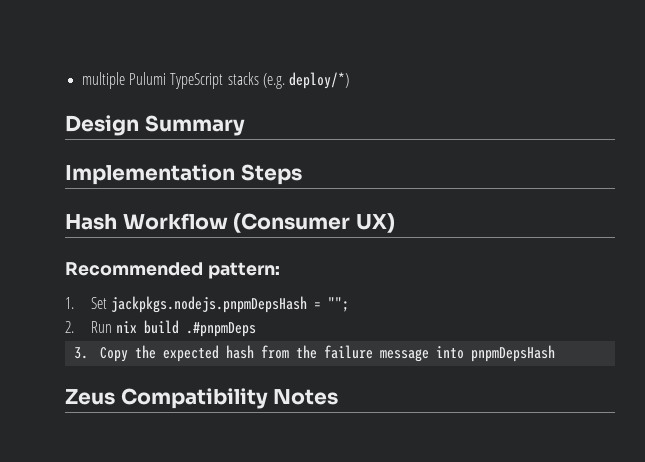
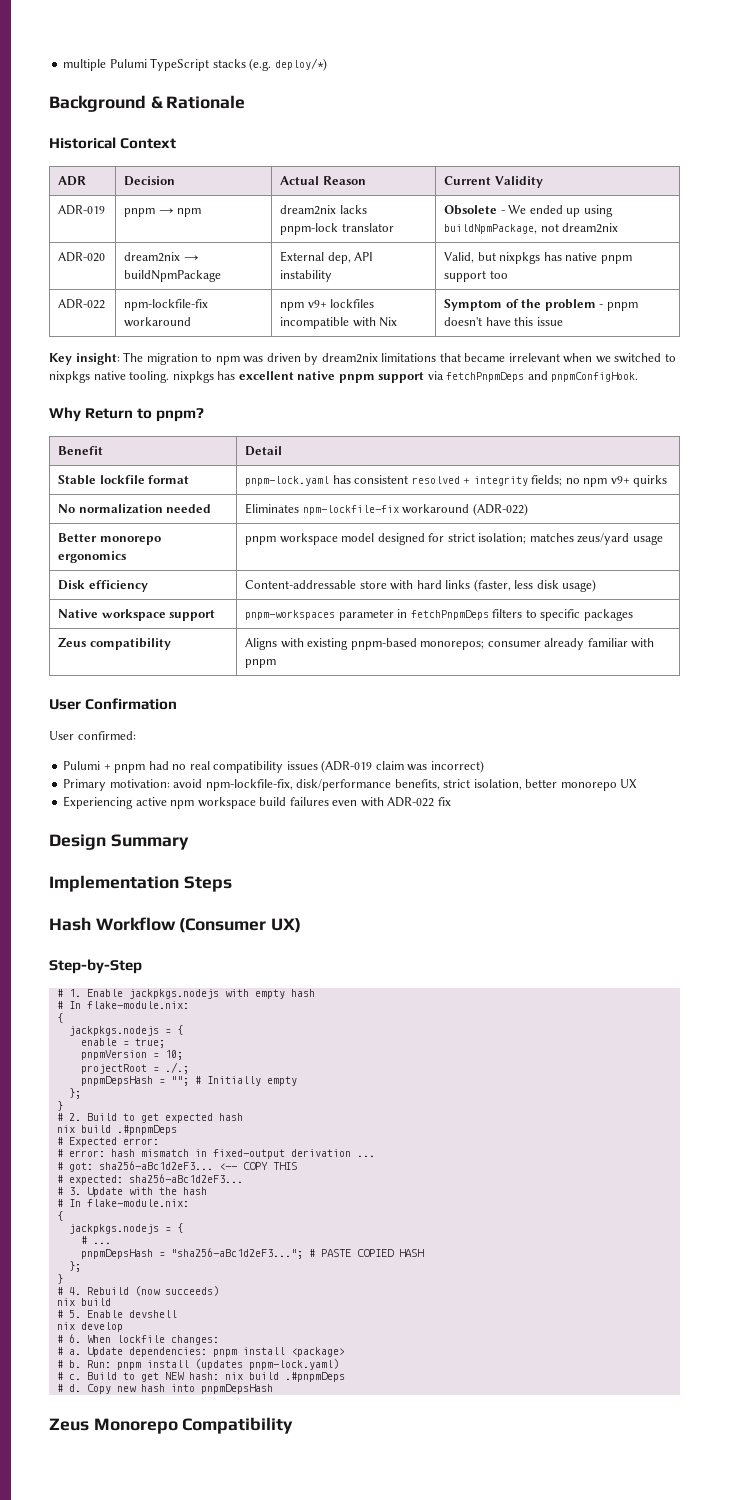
+ Background & Rationale
+ Historical Context
+ ADR | Decision | Actual Reason | Current Validity
+ ADR-019 | pnpm → npm | dream2nix lacks pnpm-lock translator | Obsolete - We ended up using buildNpmPackage, not dream2nix
+ ADR-020 | dream2nix → buildNpmPackage | External dep, API instability | Valid, but nixpkgs has native pnpm support too
+ ADR-022 | npm-lockfile-fix workaround | npm v9+ lockfiles incompatible with Nix | Symptom of the problem - pnpm doesn't have this issue
+ Key insight: The migration to npm was driven by dream2nix limitations that became irrelevant when we switched to nixpkgs native tooling. nixpkgs has excellent native pnpm support via fetchPnpmDeps and pnpmConfigHook.
+ Why Return to pnpm?
+ Benefit | Detail
+ Stable lockfile format | pnpm-lock.yaml has consistent resolved + integrity fields; no npm v9+ quirks
+ No normalization needed | Eliminates npm-lockfile-fix workaround (ADR-022)
+ Better monorepo ergonomics | pnpm workspace model designed for strict isolation; matches zeus/yard usage
+ Disk efficiency | Content-addressable store with hard links (faster, less disk usage)
+ Native workspace support | pnpm-workspaces parameter in fetchPnpmDeps filters to specific packages
+ Zeus compatibility | Aligns with existing pnpm-based monorepos; consumer already familiar with pnpm
+ User Confirmation
+ User confirmed:
+ Pulumi + pnpm had no real compatibility issues (ADR-019 claim was incorrect)
+ Primary motivation: avoid npm-lockfile-fix, disk/performance benefits, strict isolation, better monorepo UX
+ Experiencing active npm workspace build failures even with ADR-022 fix
- Recommended pattern:
- 1. Set jackpkgs.nodejs.pnpmDepsHash = "";
- 2. Run nix build .#pnpmDeps
- 3. Copy the expected hash from the failure message into pnpmDepsHash
+ Step-by-Step
+ # 1. Enable jackpkgs.nodejs with empty hash
+ # In flake-module.nix:
+ {
+ jackpkgs.nodejs = {
+ enable = true;
+ pnpmVersion = 10;
+ projectRoot = ./.;
+ pnpmDepsHash = ""; # Initially empty
+ };
+ }
+ # 2. Build to get expected hash
+ nix build .#pnpmDeps
+ # Expected error:
+ # error: hash mismatch in fixed-output derivation ...
+ # got: sha256-aBc1d2eF3... <-- COPY THIS
+ # expected: sha256-aBc1d2eF3...
+ # 3. Update with the hash
+ # In flake-module.nix:
+ {
+ jackpkgs.nodejs = {
+ # ...
+ pnpmDepsHash = "sha256-aBc1d2eF3..."; # PASTE COPIED HASH
+ };
+ }
+ # 4. Rebuild (now succeeds)
+ nix build
+ # 5. Enable devshell
+ nix develop
+ # 6. When lockfile changes:
+ # a. Update dependencies: pnpm install <package>
+ # b. Run: pnpm install (updates pnpm-lock.yaml)
+ # c. Build to get NEW hash: nix build .#pnpmDeps
+ # d. Copy new hash into pnpmDepsHash
- Zeus Compatibility Notes
+ Zeus Monorepo Compatibility

